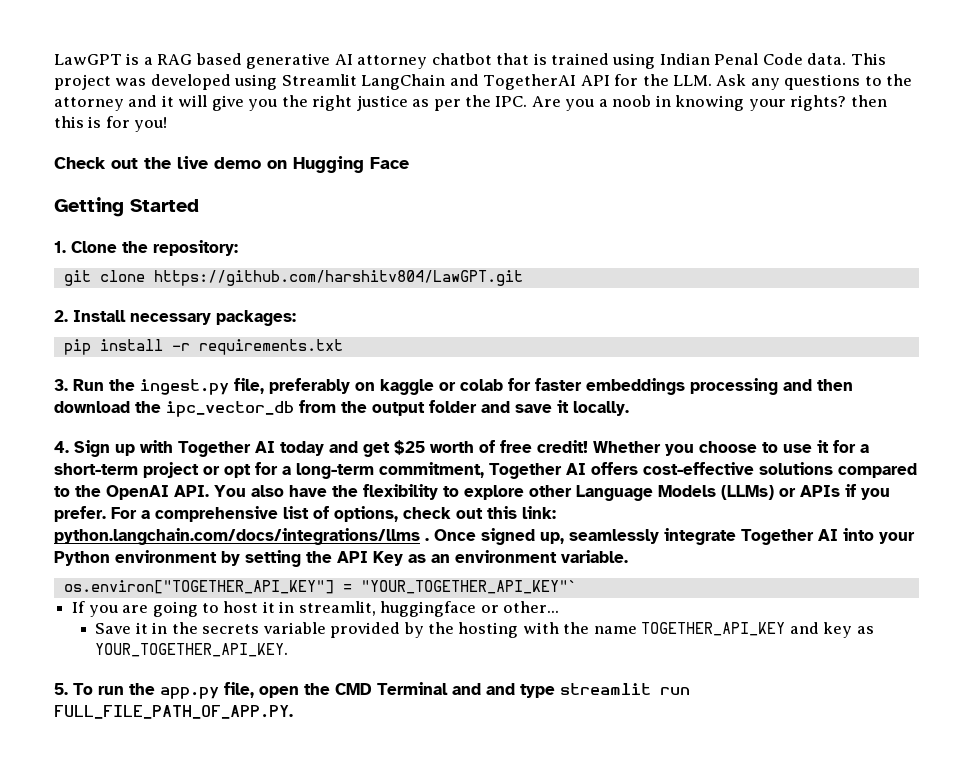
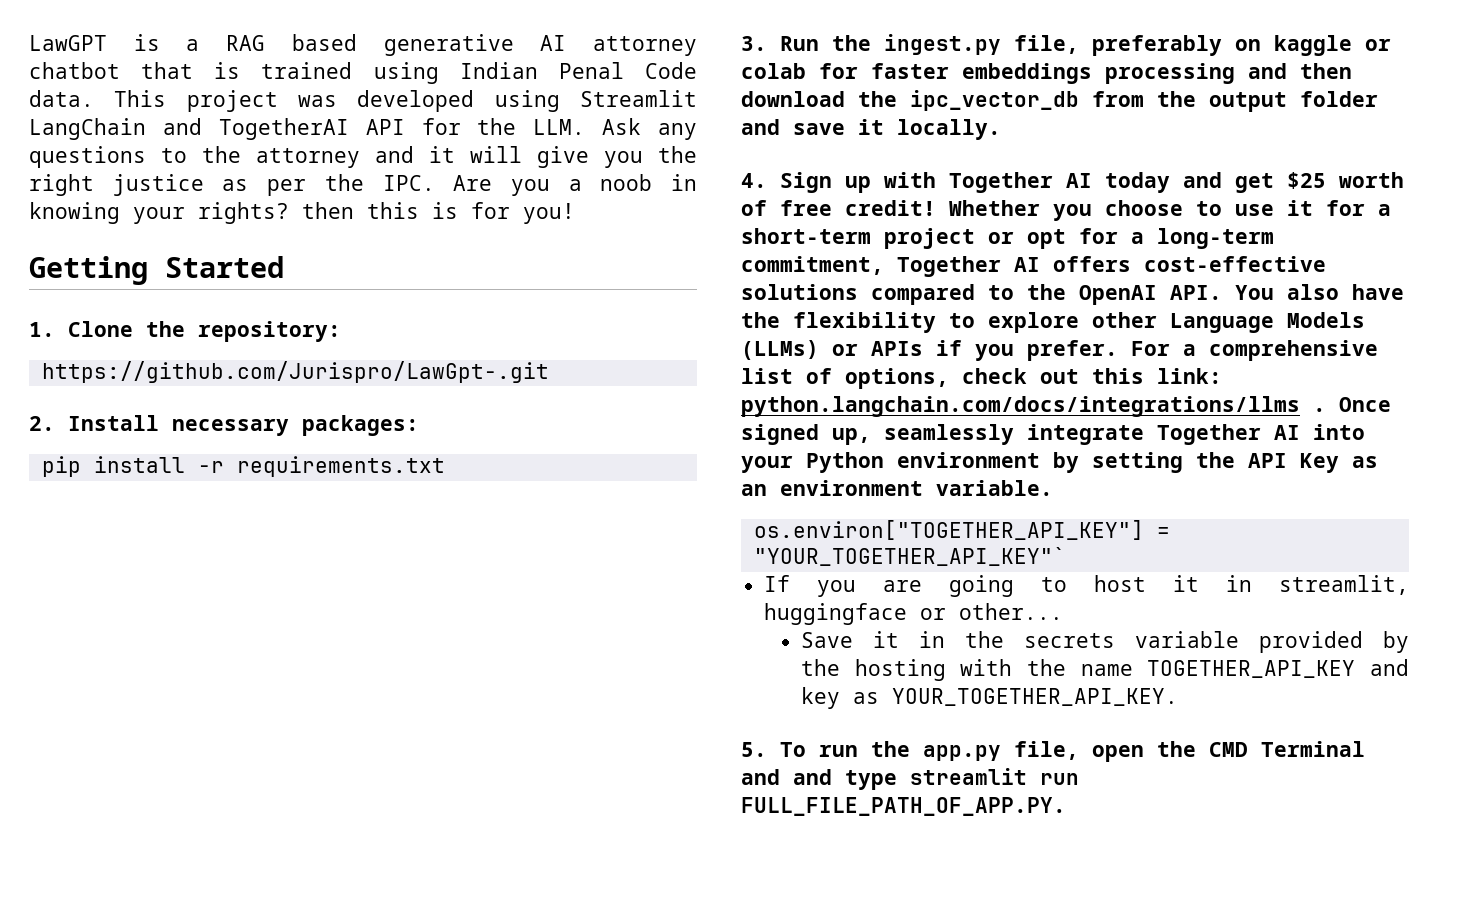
- Check out the live demo on Hugging Face
- git clone https://github.com/harshitv804/LawGPT.git
+ https://github.com/Jurispro/LawGpt-.git

